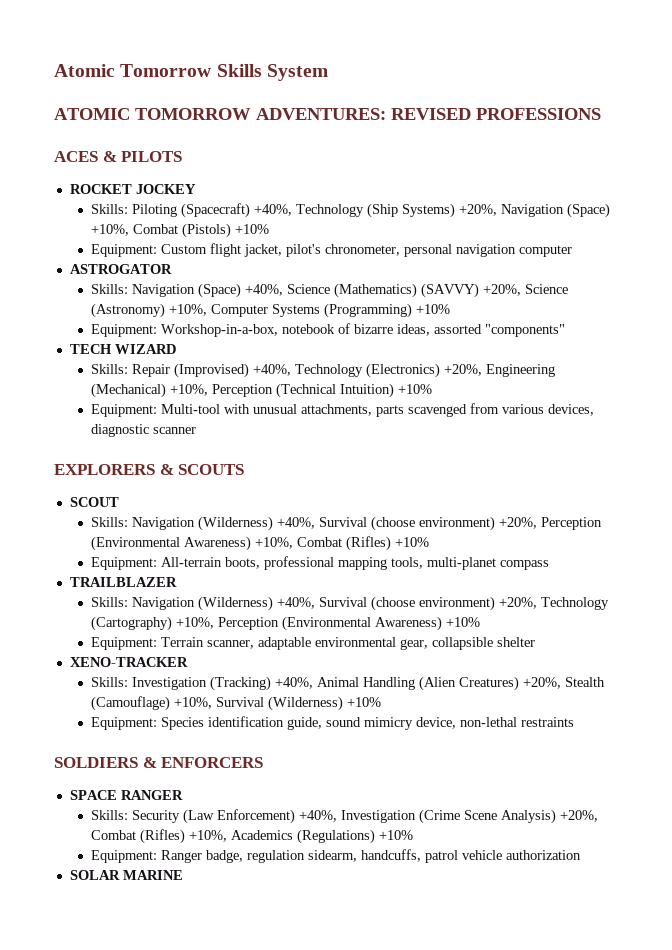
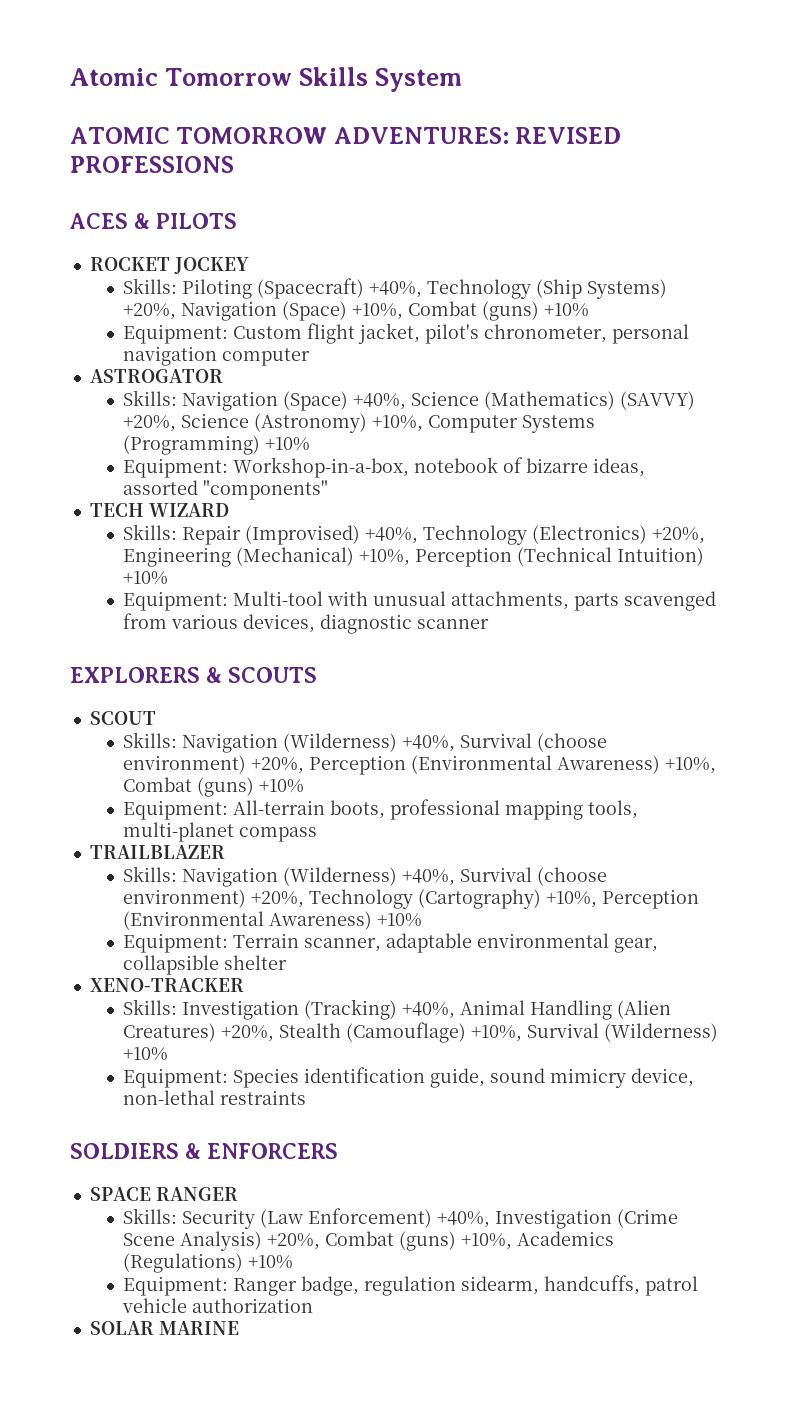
- Skills: Piloting (Spacecraft) +40%, Technology (Ship Systems) +20%, Navigation (Space) +10%, Combat (Pistols) +10%
+ Skills: Piloting (Spacecraft) +40%, Technology (Ship Systems) +20%, Navigation (Space) +10%, Combat (guns) +10%
- Skills: Navigation (Wilderness) +40%, Survival (choose environment) +20%, Perception (Environmental Awareness) +10%, Combat (Rifles) +10%
+ Skills: Navigation (Wilderness) +40%, Survival (choose environment) +20%, Perception (Environmental Awareness) +10%, Combat (guns) +10%
- Skills: Security (Law Enforcement) +40%, Investigation (Crime Scene Analysis) +20%, Combat (Rifles) +10%, Academics (Regulations) +10%
+ Skills: Security (Law Enforcement) +40%, Investigation (Crime Scene Analysis) +20%, Combat (guns) +10%, Academics (Regulations) +10%

